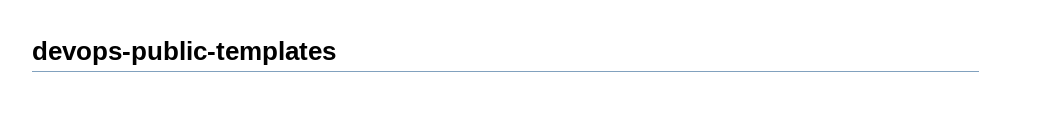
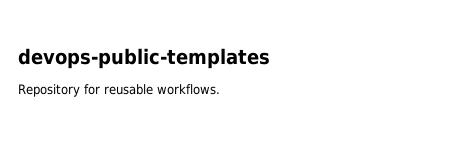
+ Repository for reusable workflows.

